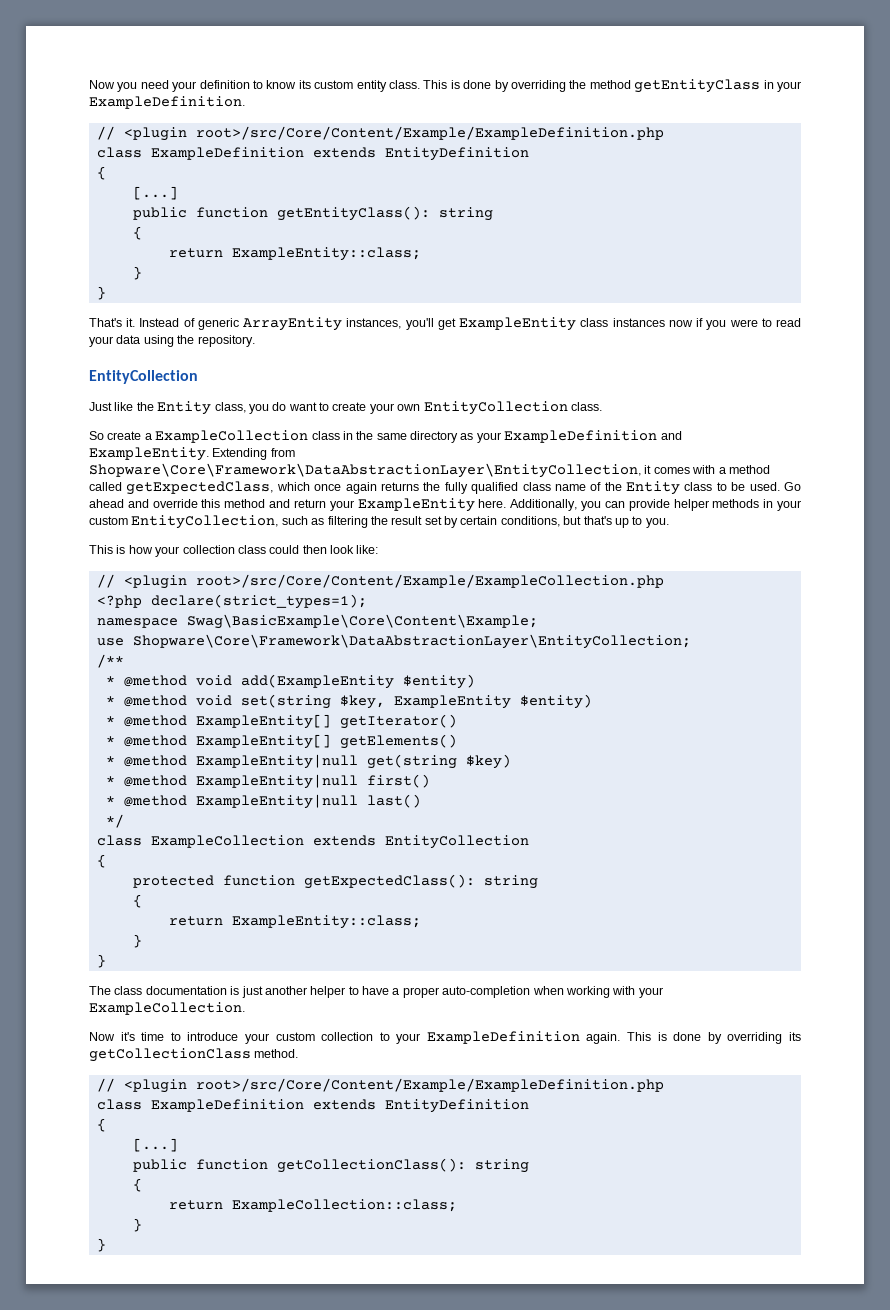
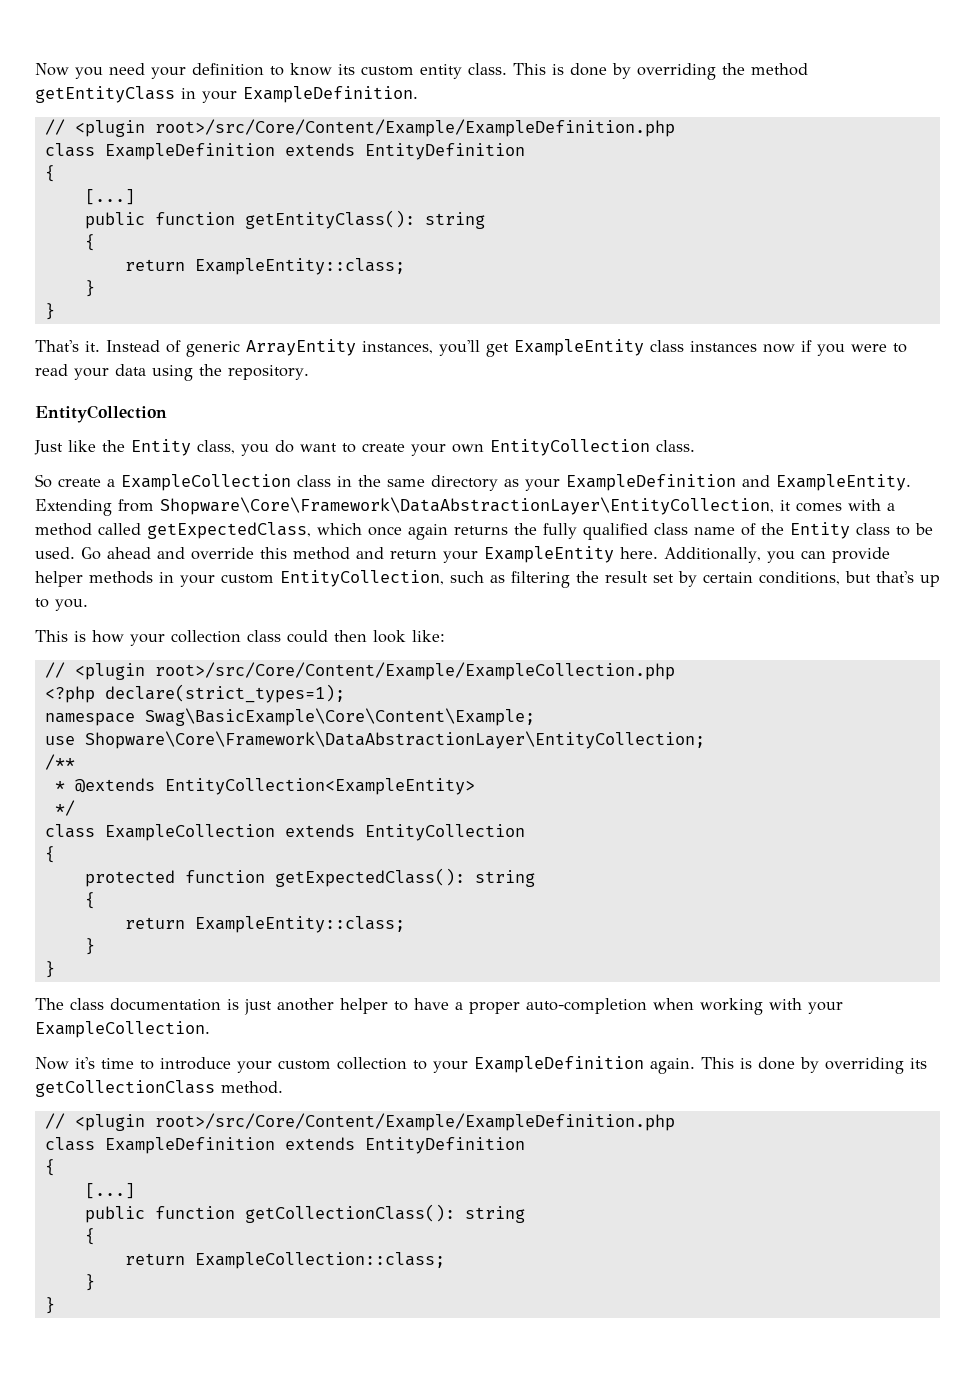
- * @method void add(ExampleEntity $entity)
- * @method void set(string $key, ExampleEntity $entity)
- * @method ExampleEntity[] getIterator()
- * @method ExampleEntity[] getElements()
- * @method ExampleEntity|null get(string $key)
- * @method ExampleEntity|null first()
- * @method ExampleEntity|null last()
+ * @extends EntityCollection<ExampleEntity>

